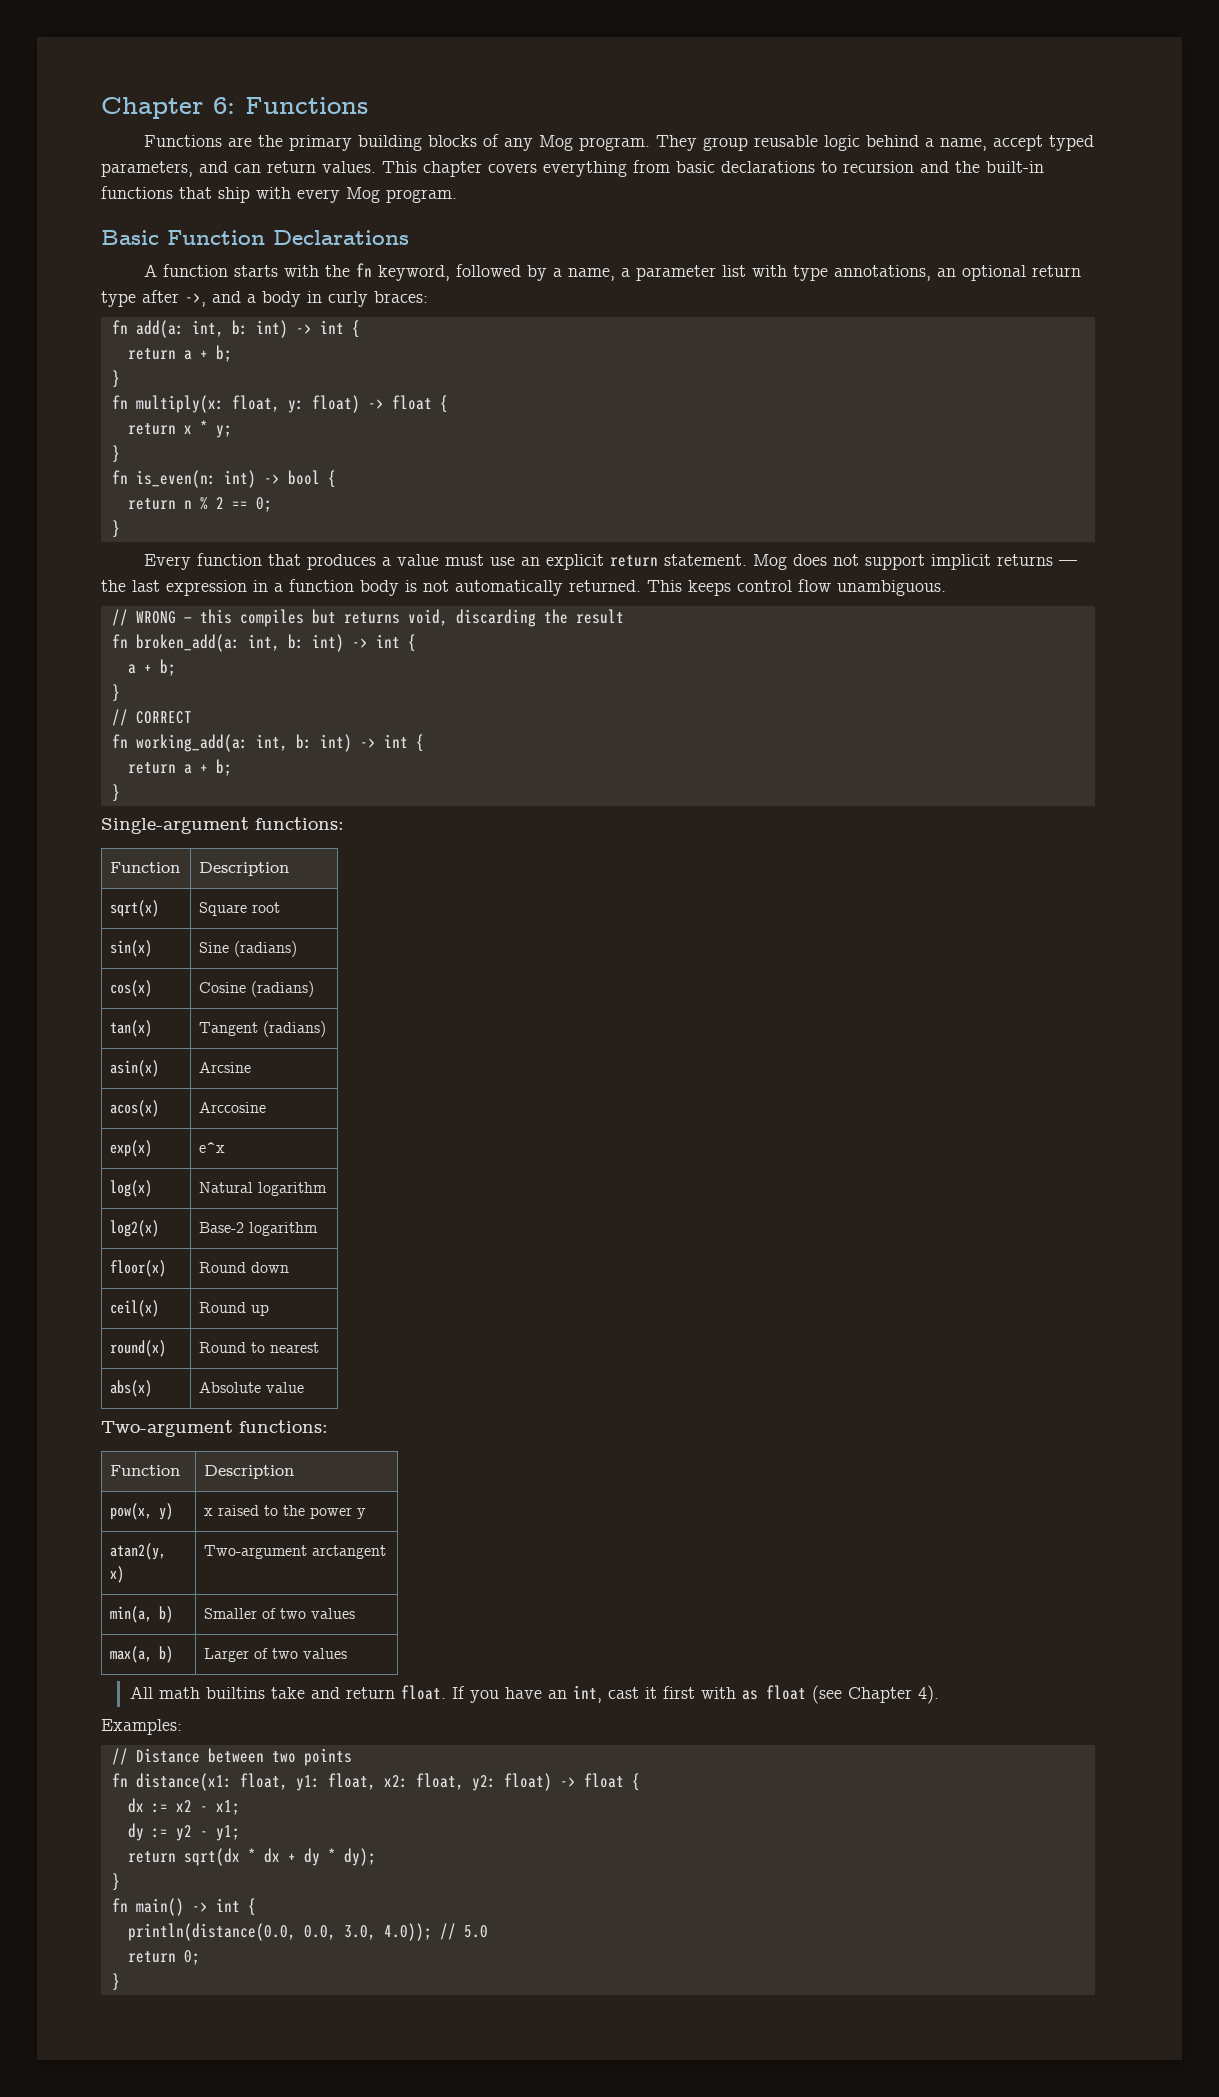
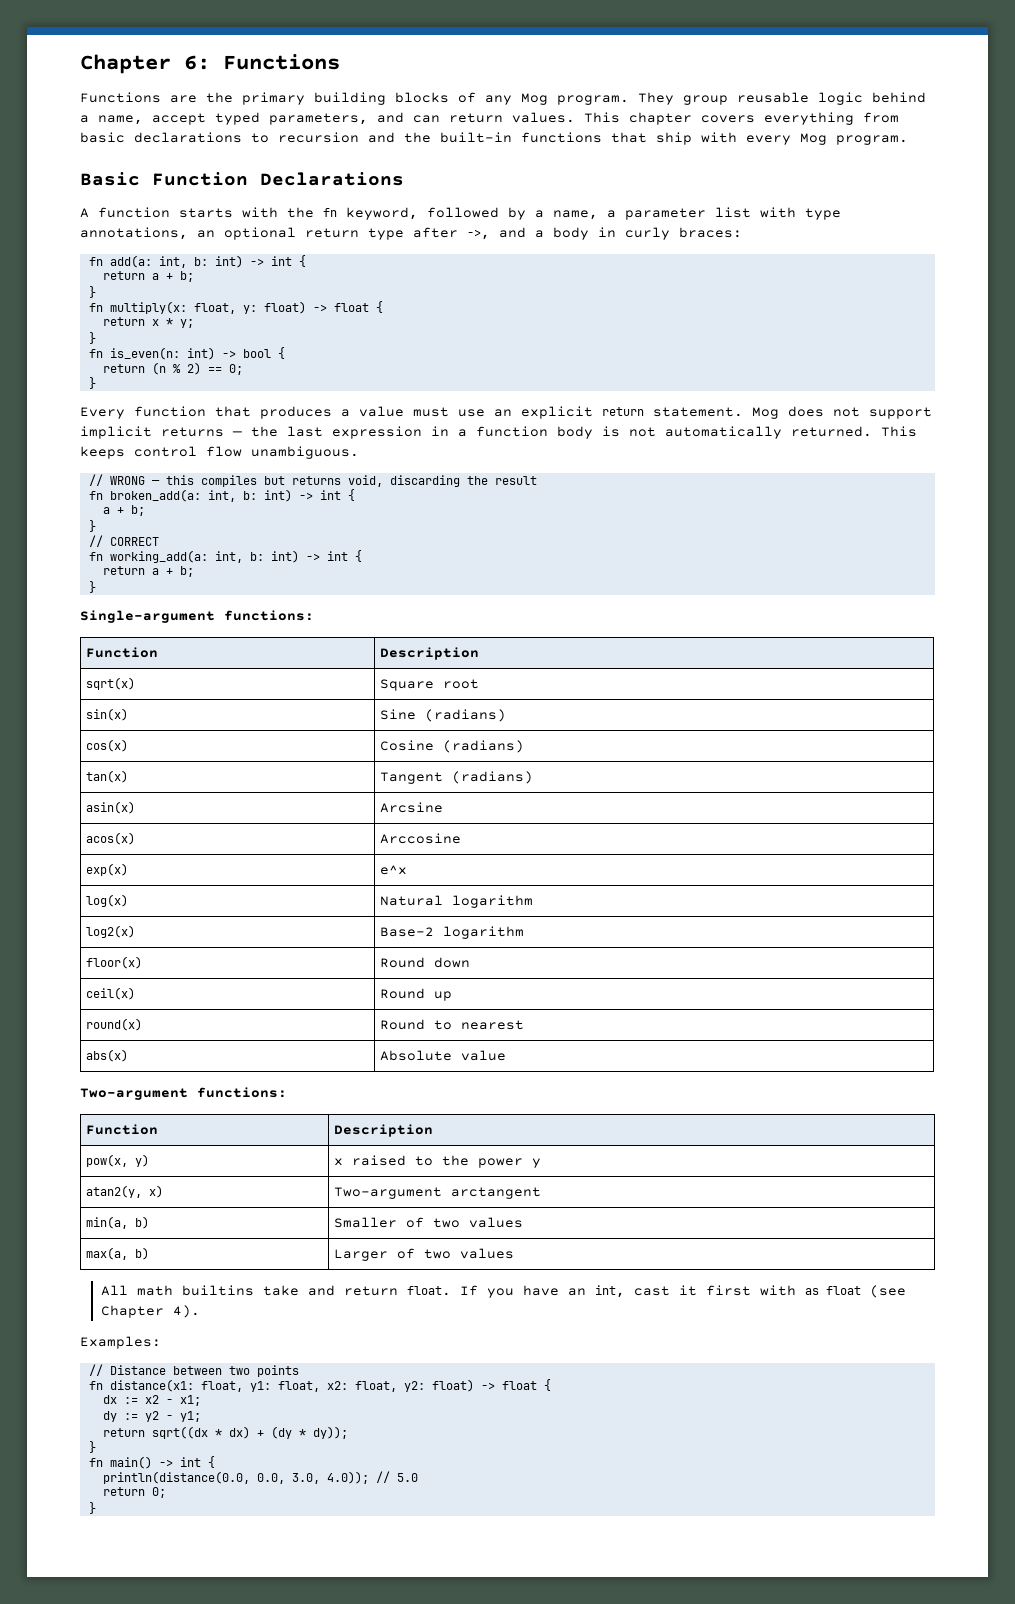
- return n % 2 == 0;
+ return (n % 2) == 0;
- return sqrt(dx * dx + dy * dy);
+ return sqrt((dx * dx) + (dy * dy));

